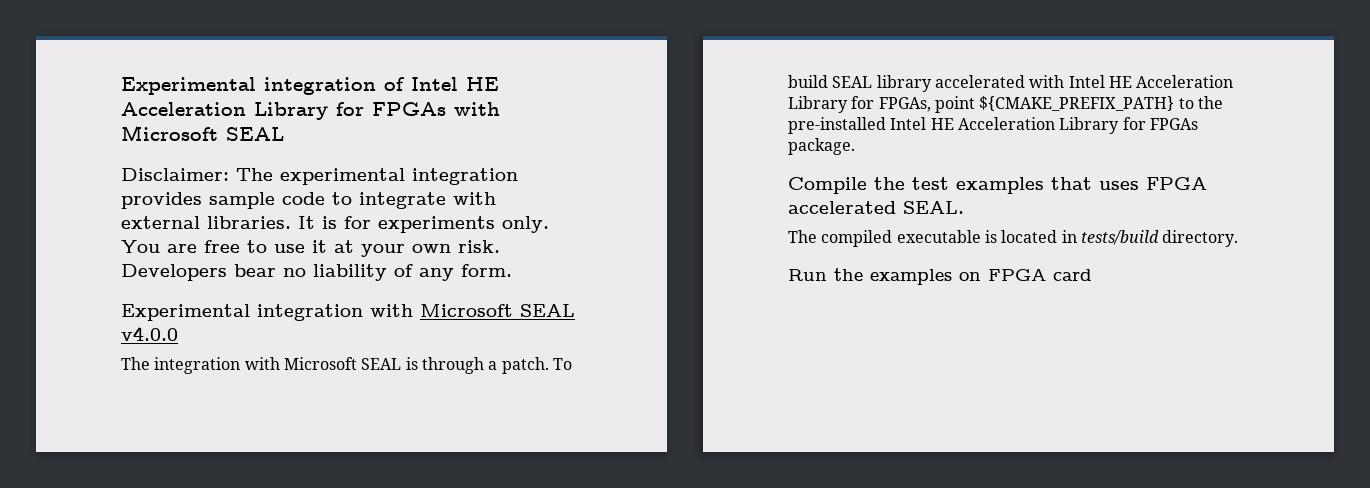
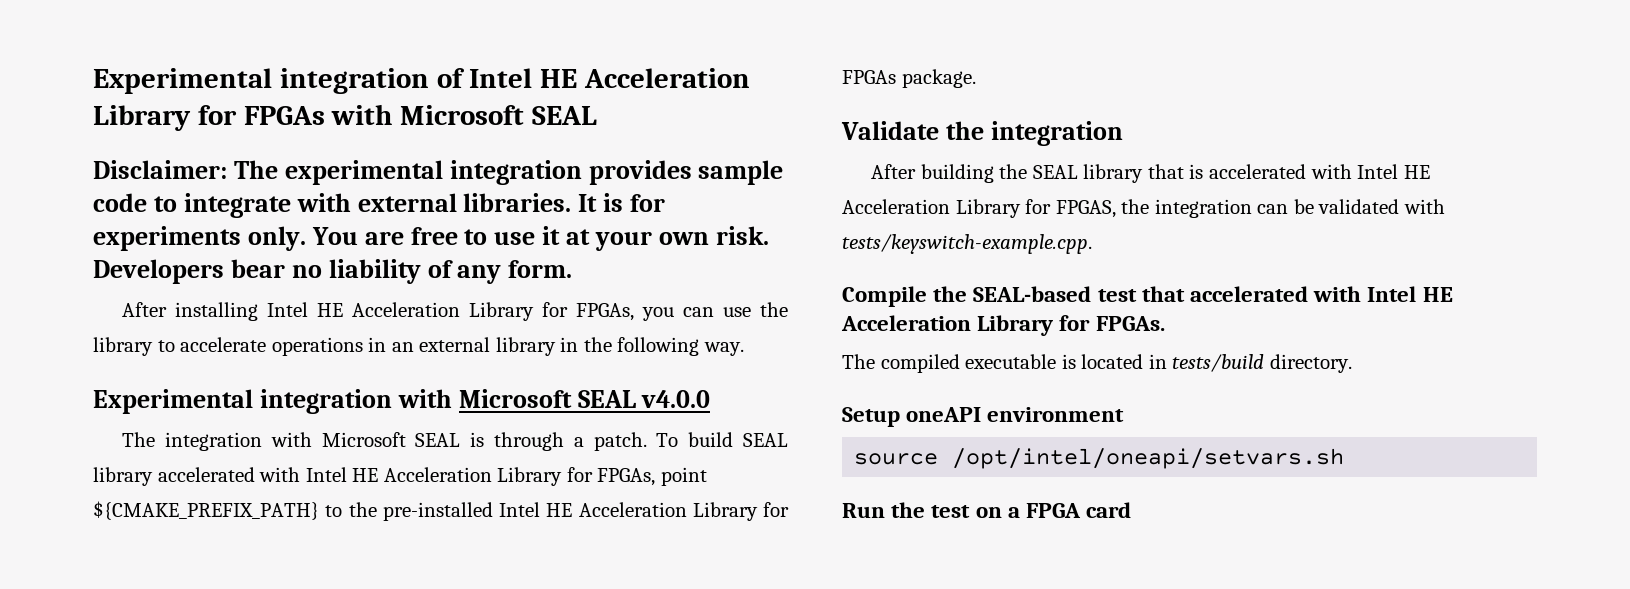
+ After installing Intel HE Acceleration Library for FPGAs, you can use the library to accelerate operations in an external library in the following way.
- Compile the test examples that uses FPGA accelerated SEAL.
+ Validate the integration
+ After building the SEAL library that is accelerated with Intel HE Acceleration Library for FPGAS, the integration can be validated with tests/keyswitch-example.cpp.
+ Compile the SEAL-based test that accelerated with Intel HE Acceleration Library for FPGAs.
+ Setup oneAPI environment
+ source /opt/intel/oneapi/setvars.sh
- Run the examples on FPGA card
+ Run the test on a FPGA card

